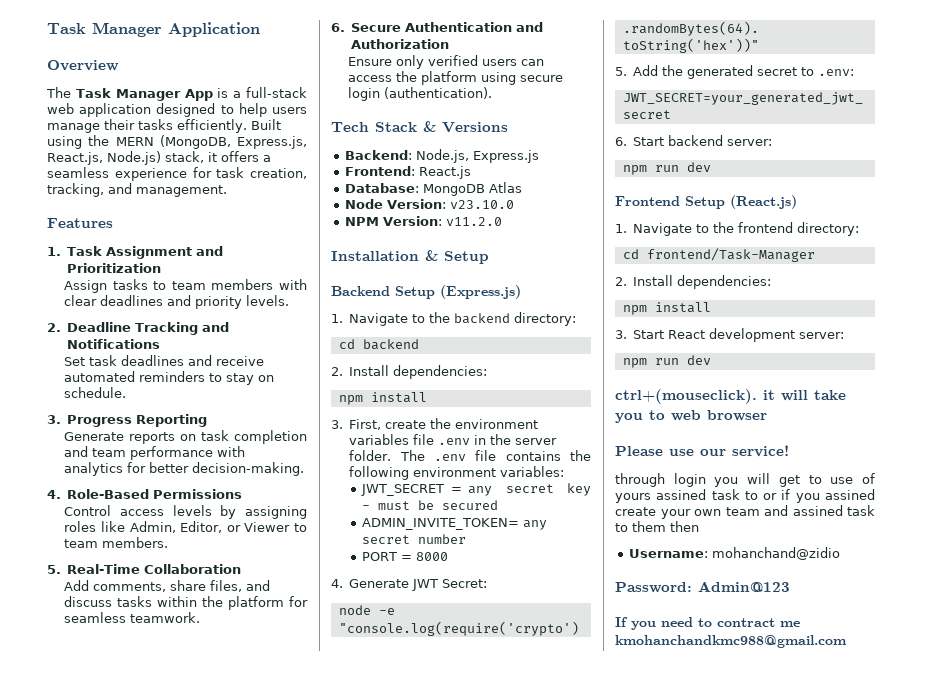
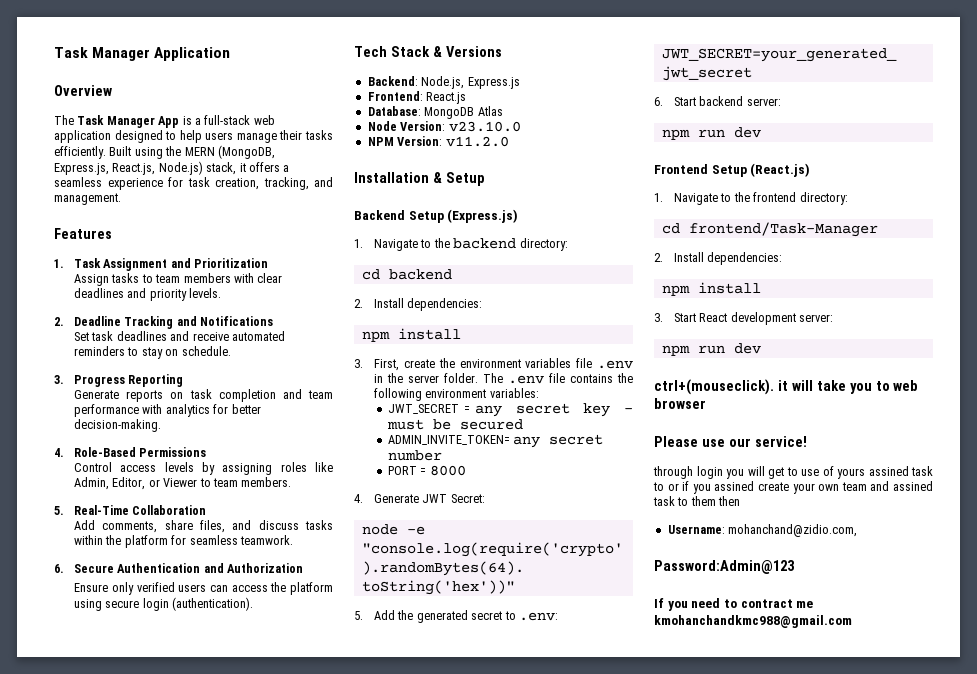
- Username: mohanchand@zidio
- Password: Admin@123
+ Username: mohanchand@zidio.com,
+ Password:Admin@123

